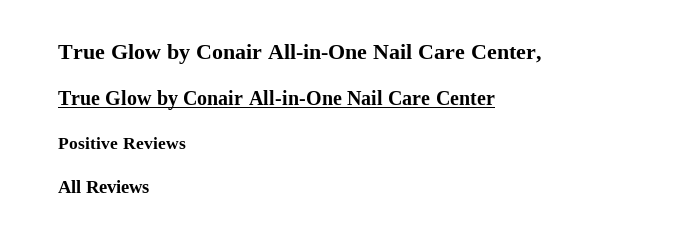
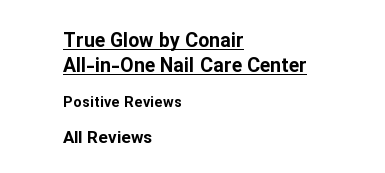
- True Glow by Conair All-in-One Nail Care Center,

